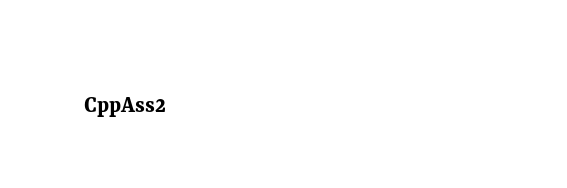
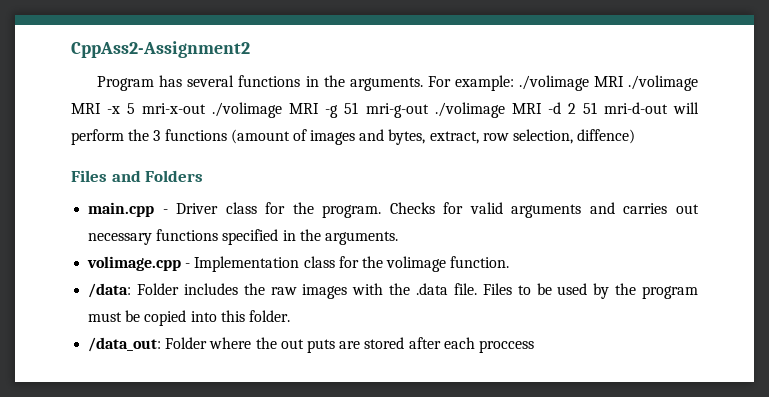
- CppAss2
+ CppAss2-Assignment2
+ Program has several functions in the arguments. For example: ./volimage MRI ./volimage MRI -x 5 mri-x-out ./volimage MRI -g 51 mri-g-out ./volimage MRI -d 2 51 mri-d-out will perform the 3 functions (amount of images and bytes, extract, row selection, diffence)
+ Files and Folders
+ main.cpp - Driver class for the program. Checks for valid arguments and carries out necessary functions specified in the arguments.
+ volimage.cpp - Implementation class for the volimage function.
+ /data: Folder includes the raw images with the .data file. Files to be used by the program must be copied into this folder.
+ /data_out: Folder where the out puts are stored after each proccess

